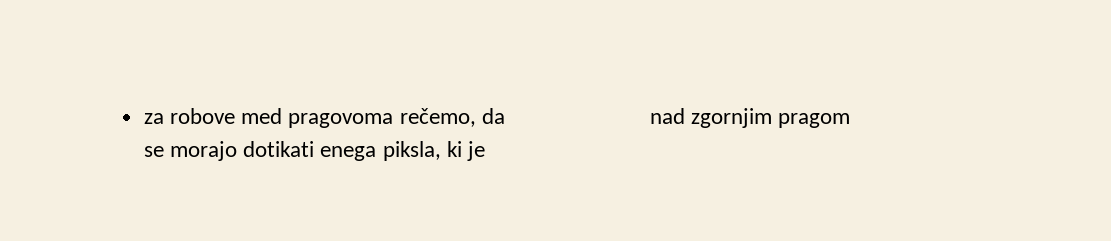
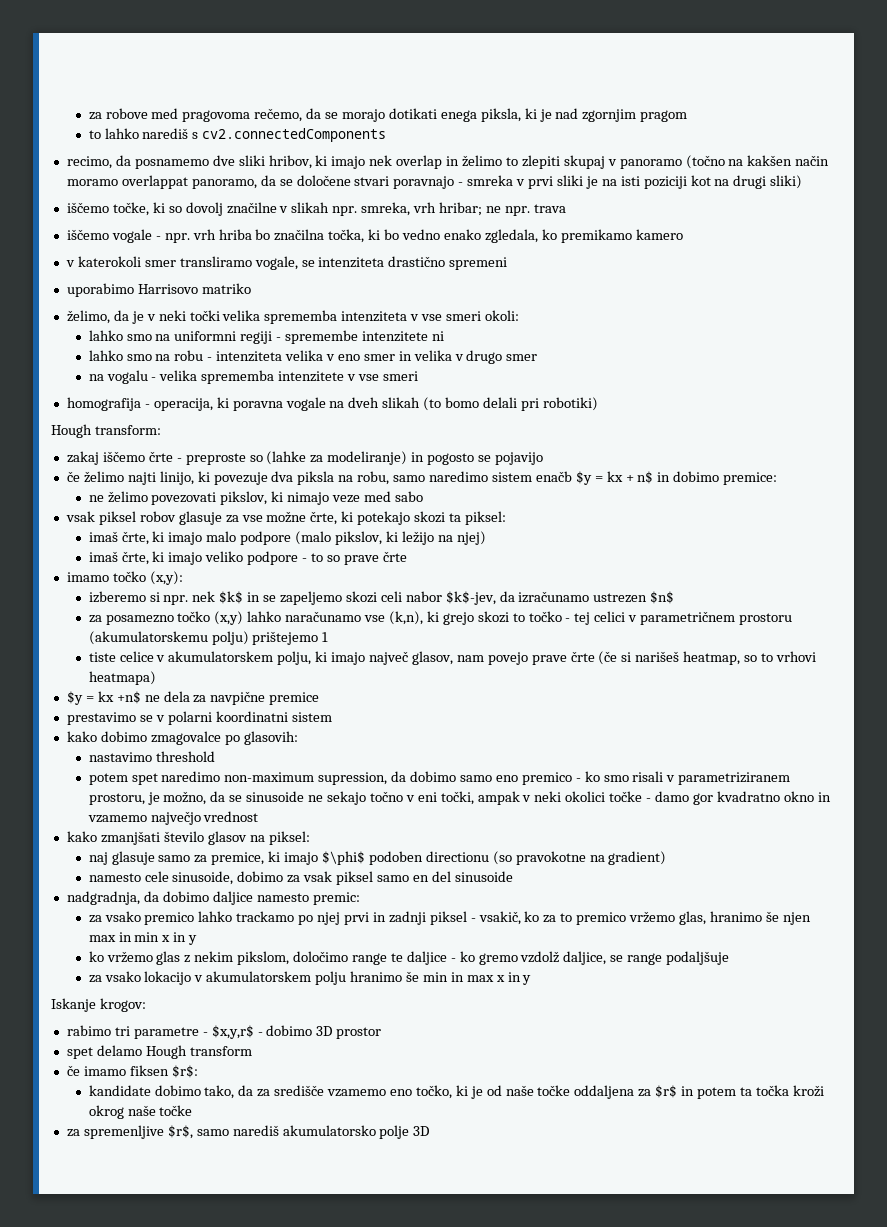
+ to lahko narediš s cv2.connectedComponents
+ recimo, da posnamemo dve sliki hribov, ki imajo nek overlap in želimo to zlepiti skupaj v panoramo (točno na kakšen način moramo overlappat panoramo, da se določene stvari poravnajo - smreka v prvi sliki je na isti poziciji kot na drugi sliki)
+ iščemo točke, ki so dovolj značilne v slikah npr. smreka, vrh hribar; ne npr. trava
+ iščemo vogale - npr. vrh hriba bo značilna točka, ki bo vedno enako zgledala, ko premikamo kamero
+ v katerokoli smer transliramo vogale, se intenziteta drastično spremeni
+ uporabimo Harrisovo matriko
+ želimo, da je v neki točki velika sprememba intenziteta v vse smeri okoli:
+ lahko smo na uniformni regiji - spremembe intenzitete ni
+ lahko smo na robu - intenziteta velika v eno smer in velika v drugo smer
+ na vogalu - velika sprememba intenzitete v vse smeri
+ homografija - operacija, ki poravna vogale na dveh slikah (to bomo delali pri robotiki)
+ Hough transform:
+ zakaj iščemo črte - preproste so (lahke za modeliranje) in pogosto se pojavijo
+ če želimo najti linijo, ki povezuje dva piksla na robu, samo naredimo sistem enačb $y = kx + n$ in dobimo premice:
+ ne želimo povezovati pikslov, ki nimajo veze med sabo
+ vsak piksel robov glasuje za vse možne črte, ki potekajo skozi ta piksel:
+ imaš črte, ki imajo malo podpore (malo pikslov, ki ležijo na njej)
+ imaš črte, ki imajo veliko podpore - to so prave črte
+ imamo točko (x,y):
+ izberemo si npr. nek $k$ in se zapeljemo skozi celi nabor $k$-jev, da izračunamo ustrezen $n$
+ za posamezno točko (x,y) lahko naračunamo vse (k,n), ki grejo skozi to točko - tej celici v parametričnem prostoru (akumulatorskemu polju) prištejemo 1
+ tiste celice v akumulatorskem polju, ki imajo največ glasov, nam povejo prave črte (če si narišeš heatmap, so to vrhovi heatmapa)
+ $y = kx +n$ ne dela za navpične premice
+ prestavimo se v polarni koordinatni sistem
+ kako dobimo zmagovalce po glasovih:
+ nastavimo threshold
+ potem spet naredimo non-maximum supression, da dobimo samo eno premico - ko smo risali v parametriziranem prostoru, je možno, da se sinusoide ne sekajo točno v eni točki, ampak v neki okolici točke - damo gor kvadratno okno in vzamemo največjo vrednost
+ kako zmanjšati število glasov na piksel:
+ naj glasuje samo za premice, ki imajo $\phi$ podoben directionu (so pravokotne na gradient)
+ namesto cele sinusoide, dobimo za vsak piksel samo en del sinusoide
+ nadgradnja, da dobimo daljice namesto premic:
+ za vsako premico lahko trackamo po njej prvi in zadnji piksel - vsakič, ko za to premico vržemo glas, hranimo še njen max in min x in y
+ ko vržemo glas z nekim pikslom, določimo range te daljice - ko gremo vzdolž daljice, se range podaljšuje
+ za vsako lokacijo v akumulatorskem polju hranimo še min in max x in y
+ Iskanje krogov:
+ rabimo tri parametre - $x,y,r$ - dobimo 3D prostor
+ spet delamo Hough transform
+ če imamo fiksen $r$:
+ kandidate dobimo tako, da za središče vzamemo eno točko, ki je od naše točke oddaljena za $r$ in potem ta točka kroži okrog naše točke
+ za spremenljive $r$, samo narediš akumulatorsko polje 3D

